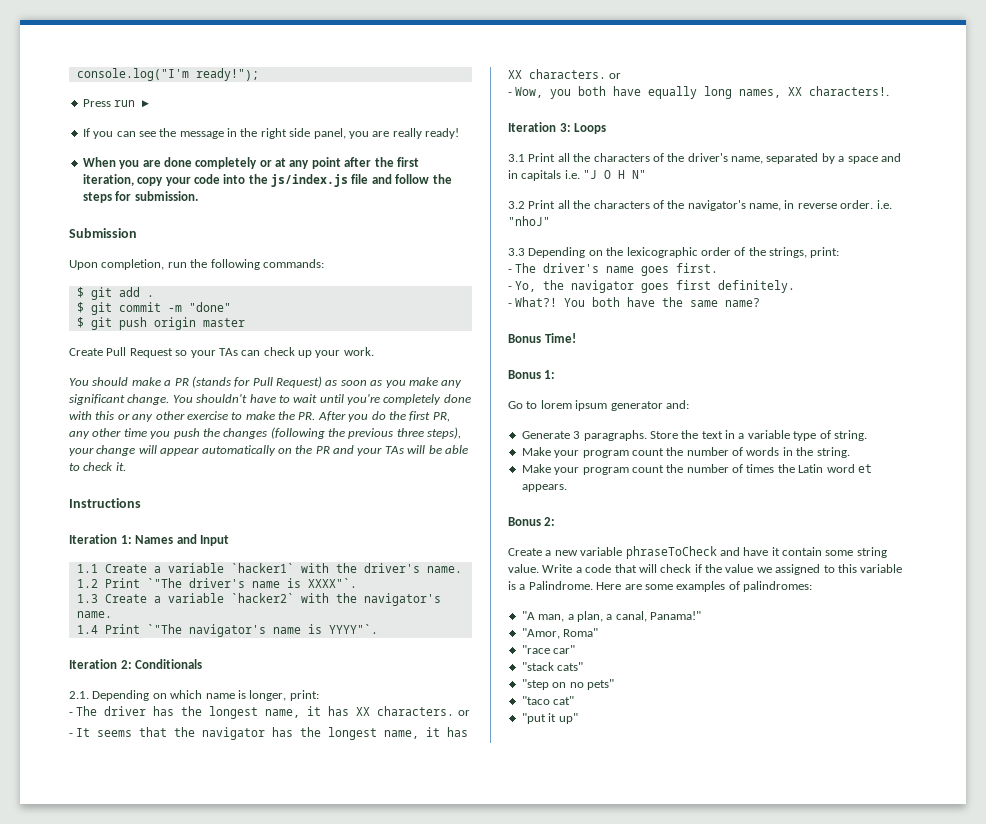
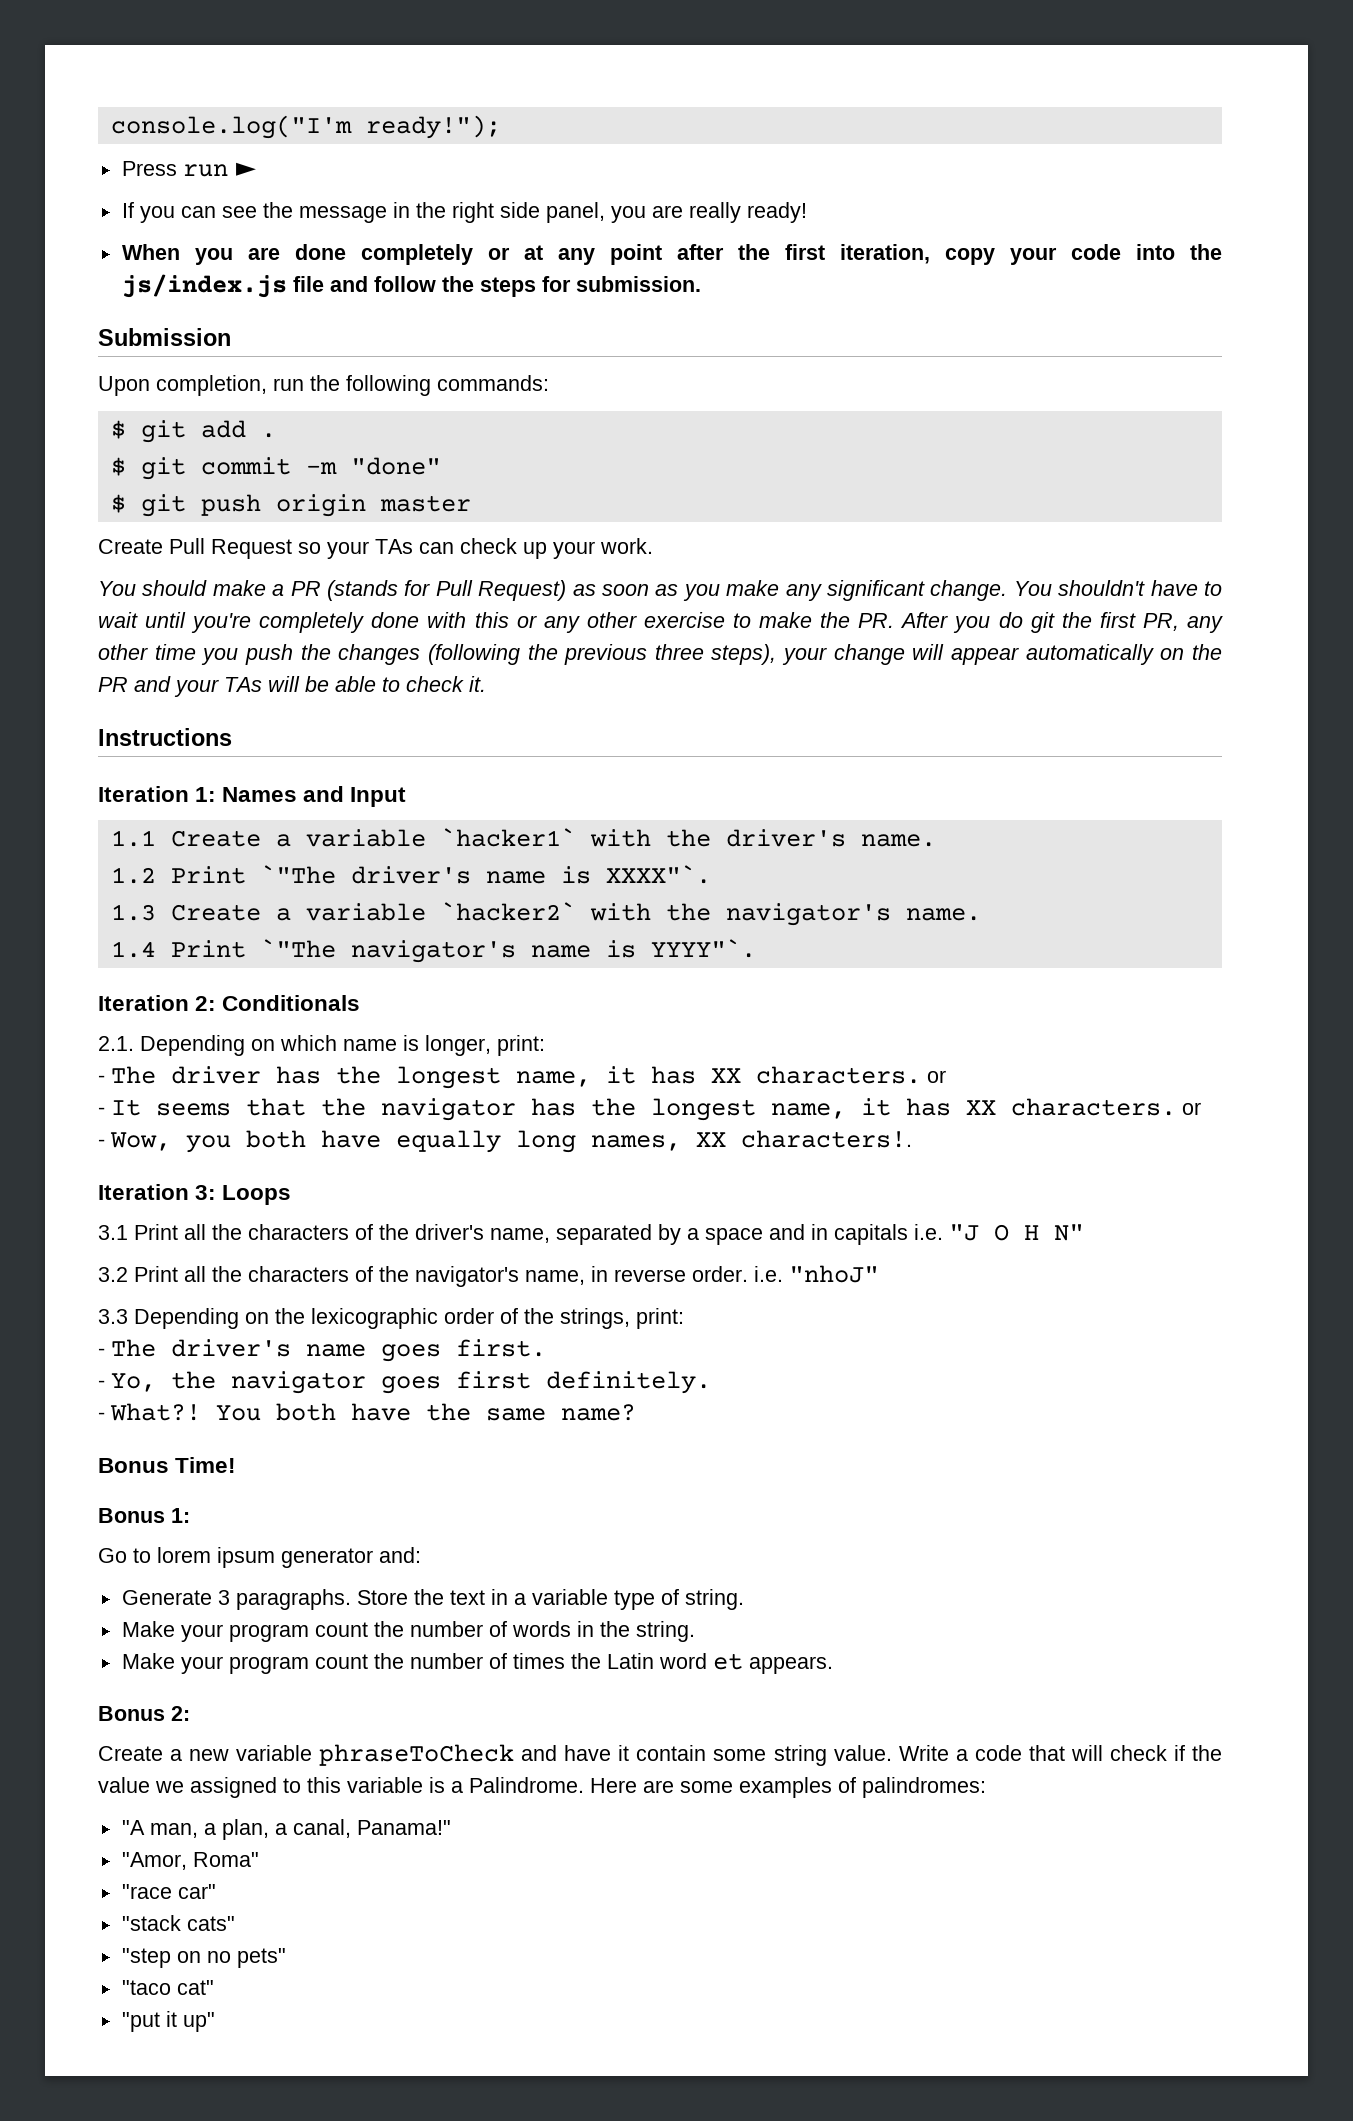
- You shouldn't have to wait until you're completely done with this or any other exercise to make the PR. After you do the first PR, any other time you push the changes (following the previous three steps), your change will appear automatically on the PR and your TAs will be able to check it.
+ You shouldn't have to wait until you're completely done with this or any other exercise to make the PR. After you do git the first PR, any other time you push the changes (following the previous three steps), your change will appear automatically on the PR and your TAs will be able to check it.

